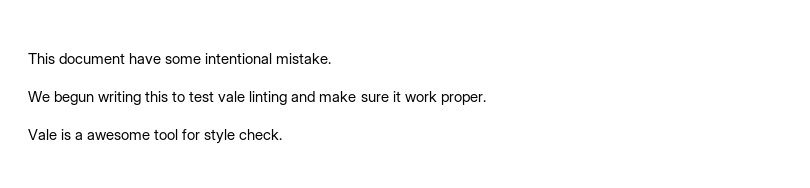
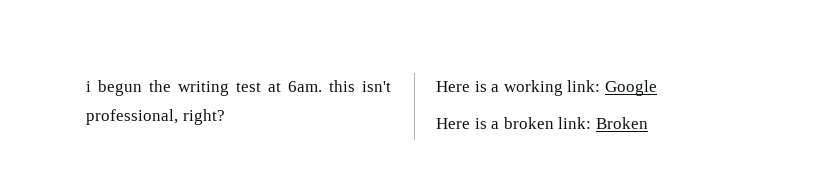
- This document have some intentional mistake.
- We begun writing this to test vale linting and make sure it work proper.
- Vale is a awesome tool for style check.
+ i begun the writing test at 6am. this isn't professional, right?
+ Here is a working link: Google
+ Here is a broken link: Broken

